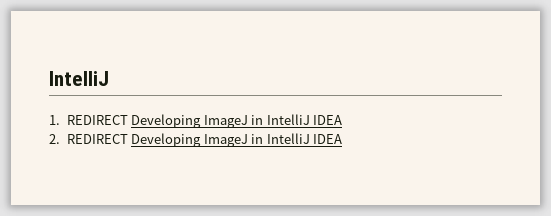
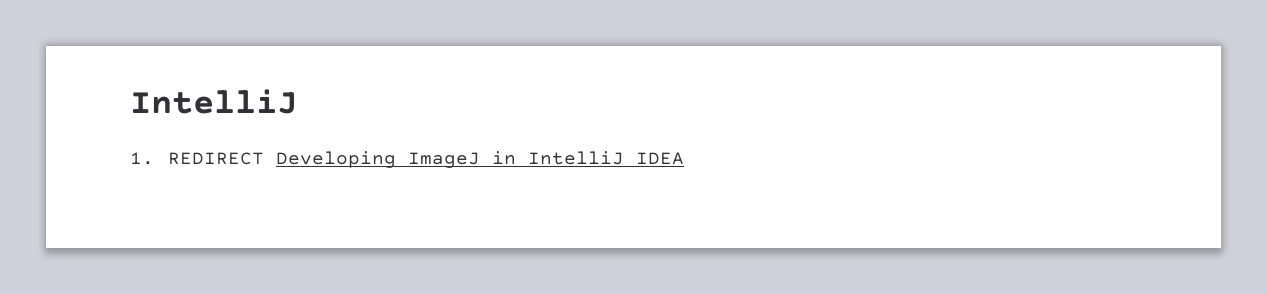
- 2. REDIRECT Developing ImageJ in IntelliJ IDEA

